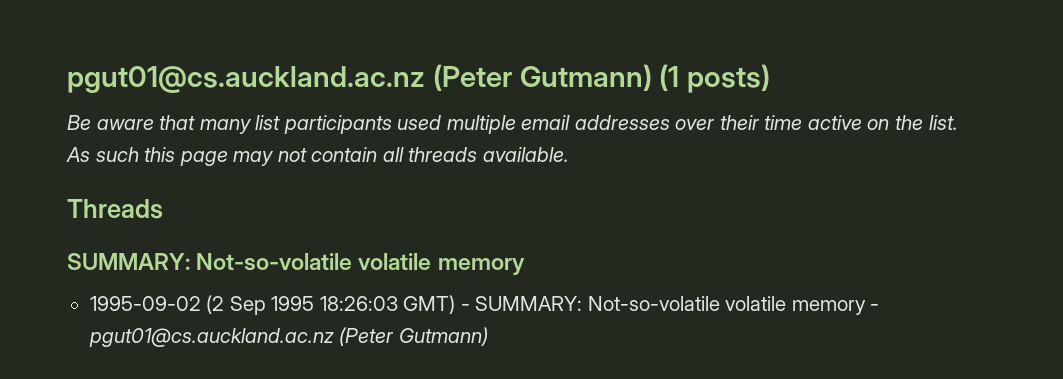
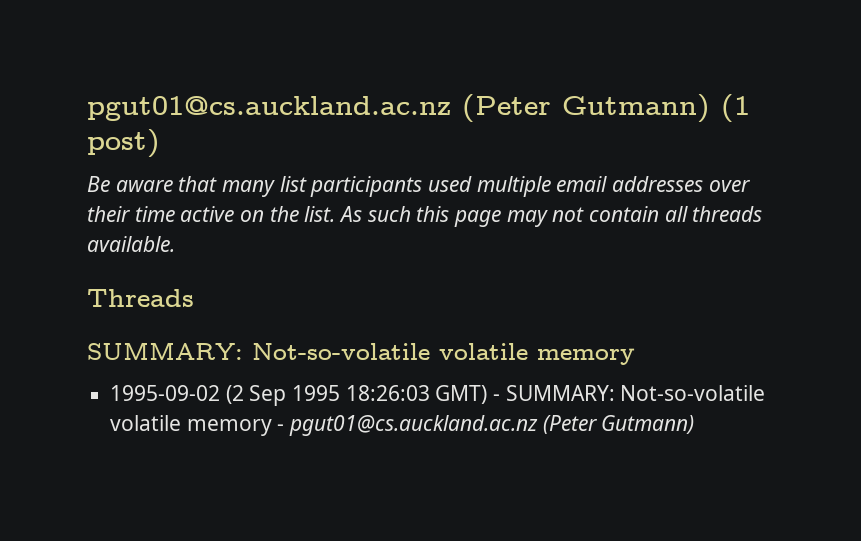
- pgut01@cs.auckland.ac.nz (Peter Gutmann) (1 posts)
+ pgut01@cs.auckland.ac.nz (Peter Gutmann) (1 post)

